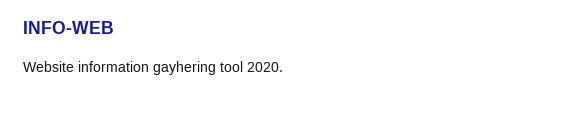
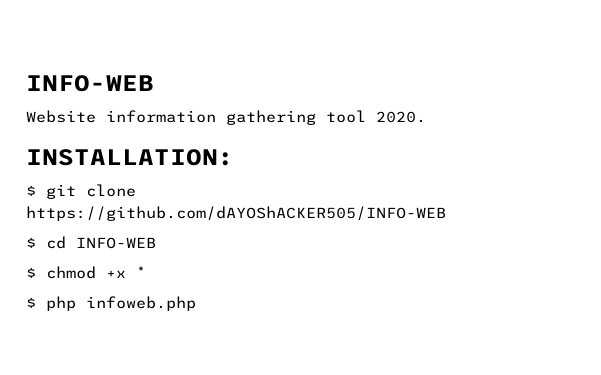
- Website information gayhering tool 2020.
+ Website information gathering tool 2020.
+ INSTALLATION:
+ $ git clone https://github.com/dAYOShACKER505/INFO-WEB
+ $ cd INFO-WEB
+ $ chmod +x *
+ $ php infoweb.php

